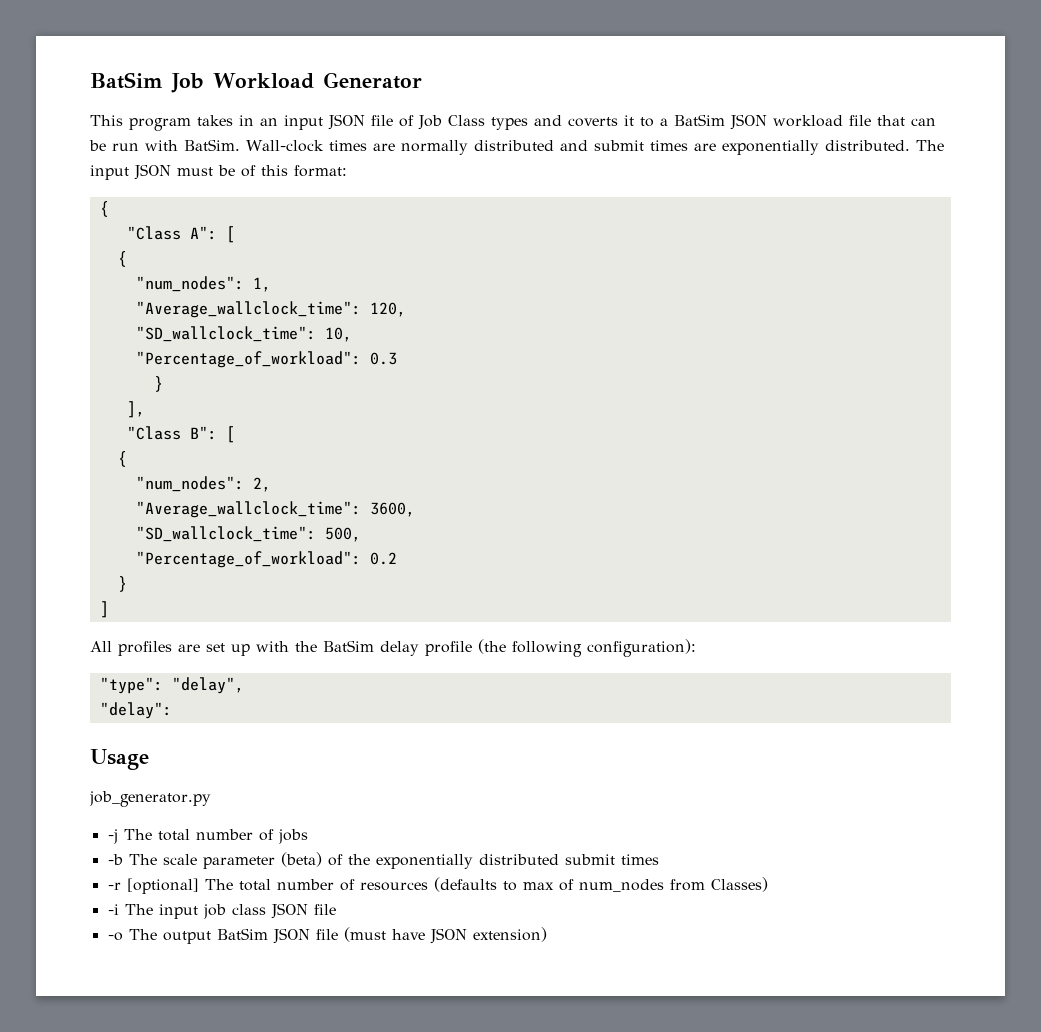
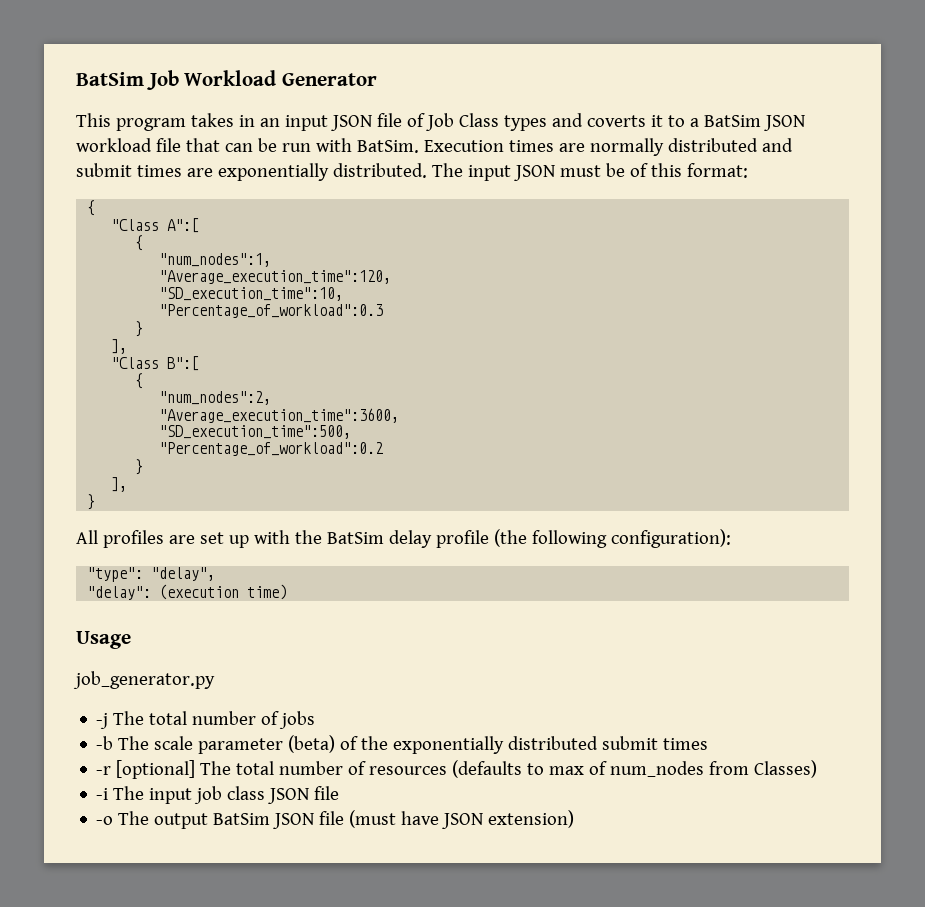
- Wall-clock times are normally distributed and submit times are exponentially distributed.
+ Execution times are normally distributed and submit times are exponentially distributed.
- "Class A": [
+ "Class A":[
  {
- "num_nodes": 1,
- "Average_wallclock_time": 120,
- "SD_wallclock_time": 10,
- "Percentage_of_workload": 0.3
+ "num_nodes":1,
+ "Average_execution_time":120,
+ "SD_execution_time":10,
+ "Percentage_of_workload":0.3
- "Class B": [
+ "Class B":[
  {
- "num_nodes": 2,
- "Average_wallclock_time": 3600,
- "SD_wallclock_time": 500,
- "Percentage_of_workload": 0.2
+ "num_nodes":2,
+ "Average_execution_time":3600,
+ "SD_execution_time":500,
+ "Percentage_of_workload":0.2
  }
- ]
+ ],
+ }
- "delay":
+ "delay": (execution time)

